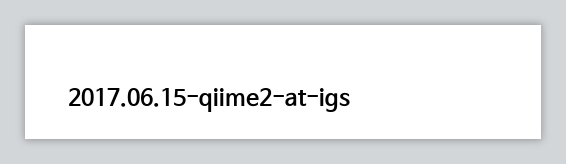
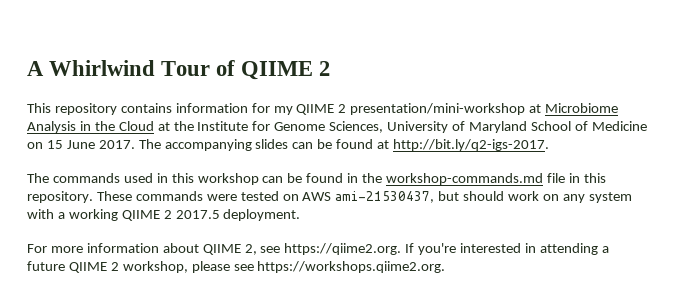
- 2017.06.15-qiime2-at-igs
+ A Whirlwind Tour of QIIME 2
+ This repository contains information for my QIIME 2 presentation/mini-workshop at Microbiome Analysis in the Cloud at the Institute for Genome Sciences, University of Maryland School of Medicine on 15 June 2017. The accompanying slides can be found at http://bit.ly/q2-igs-2017.
+ The commands used in this workshop can be found in the workshop-commands.md file in this repository. These commands were tested on AWS ami-21530437, but should work on any system with a working QIIME 2 2017.5 deployment.
+ For more information about QIIME 2, see https://qiime2.org. If you're interested in attending a future QIIME 2 workshop, please see https://workshops.qiime2.org.

